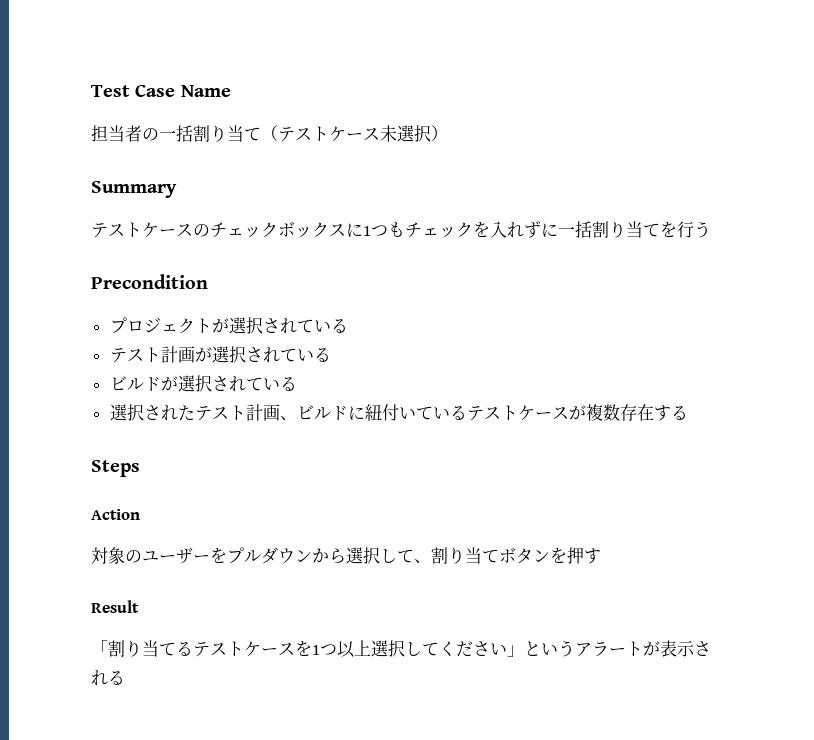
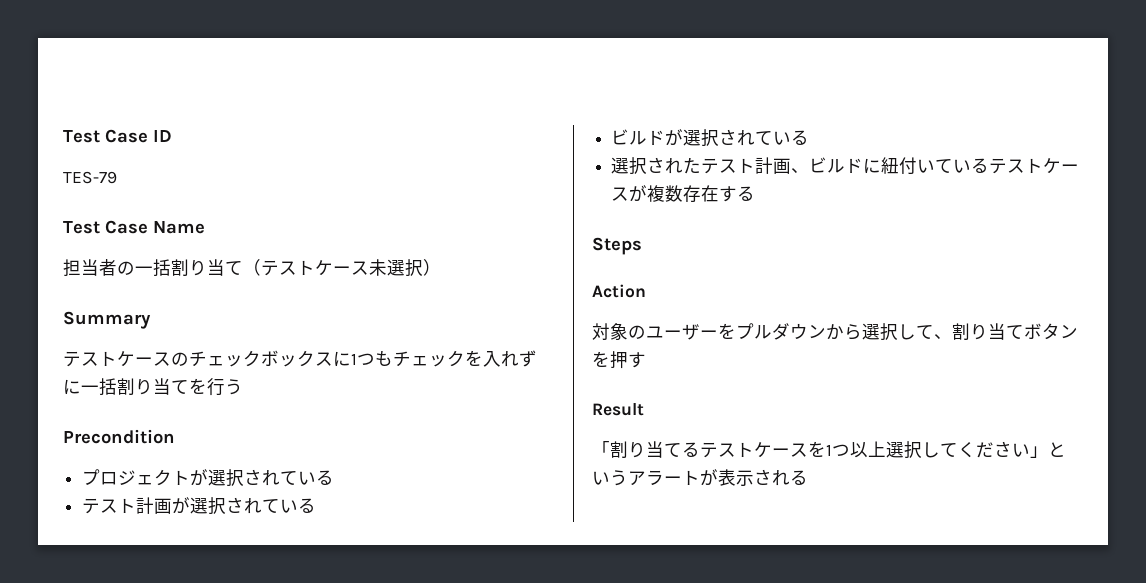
+ Test Case ID
+ TES-79

